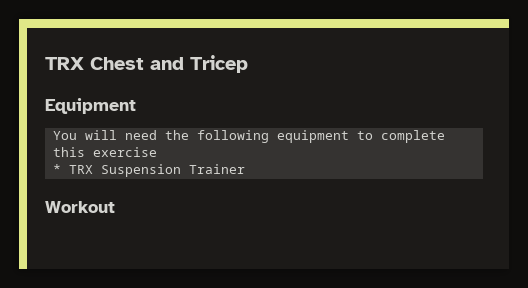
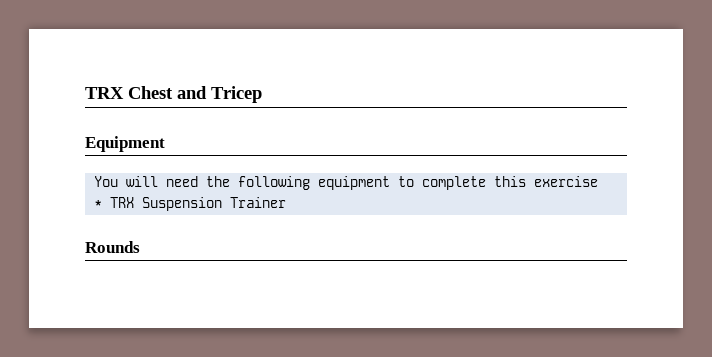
- Workout
+ Rounds

